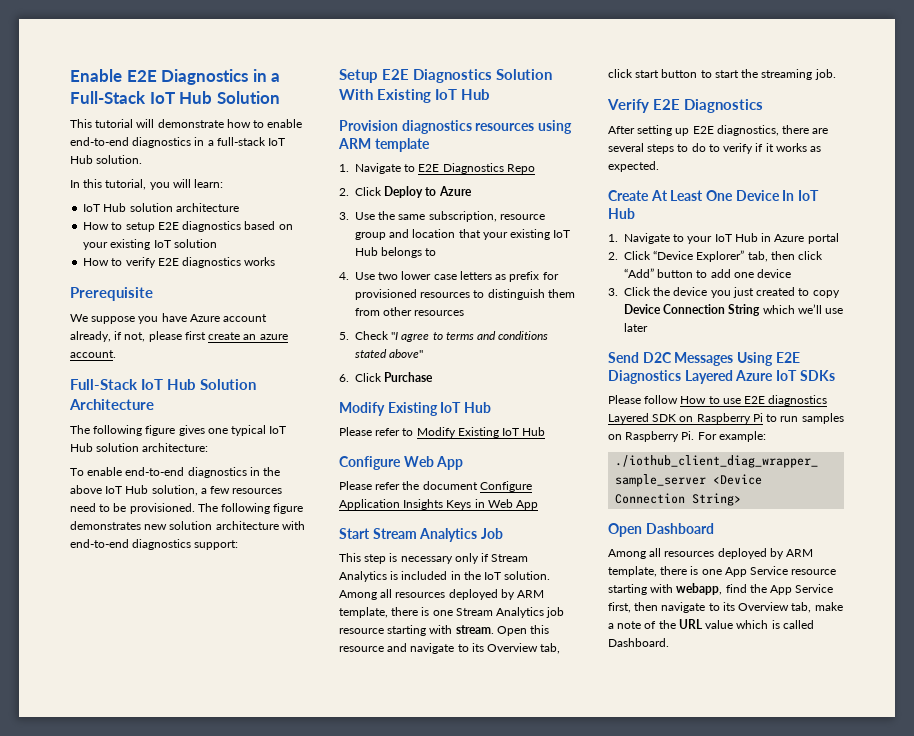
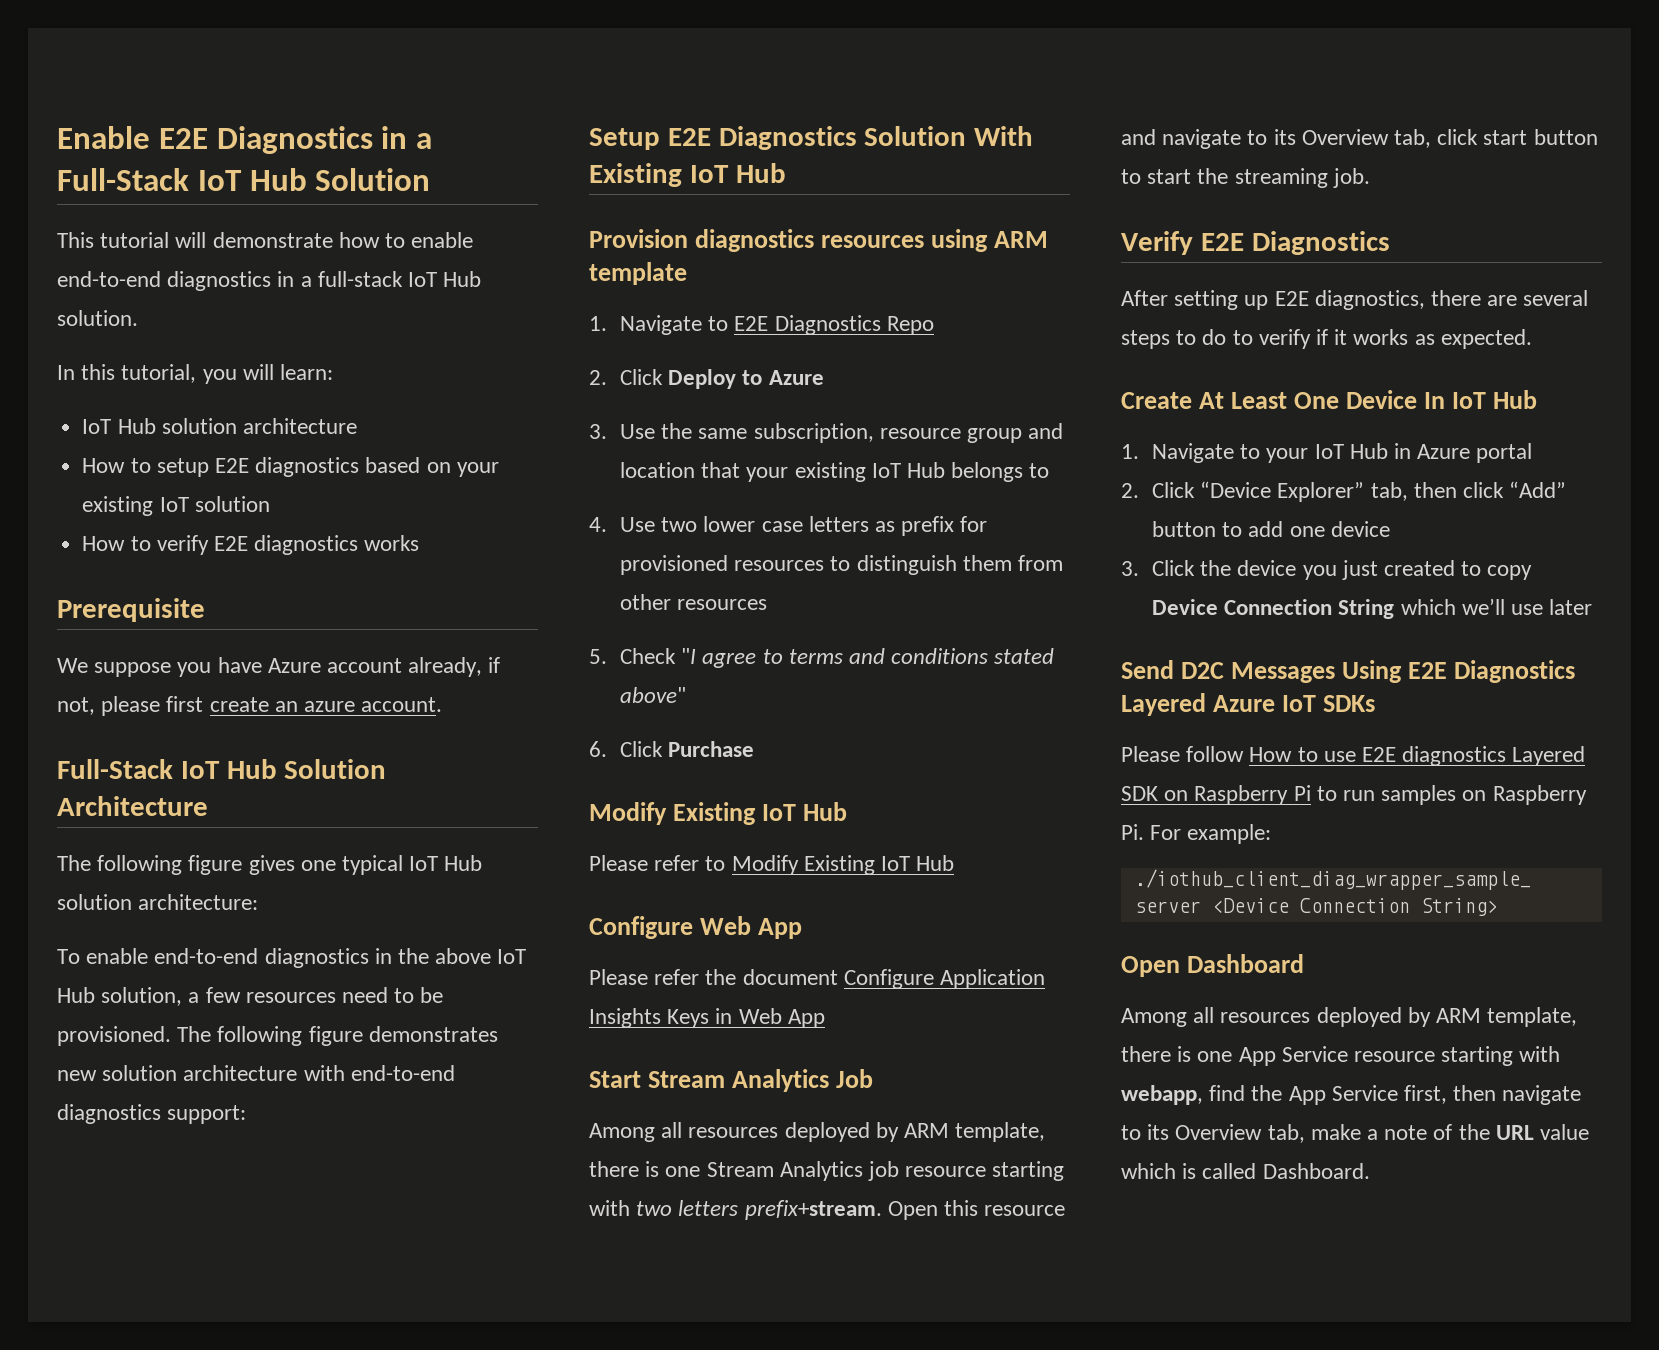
- This step is necessary only if Stream Analytics is included in the IoT solution. Among all resources deployed by ARM template, there is one Stream Analytics job resource starting with stream.
+ Among all resources deployed by ARM template, there is one Stream Analytics job resource starting with two letters prefix+stream.

